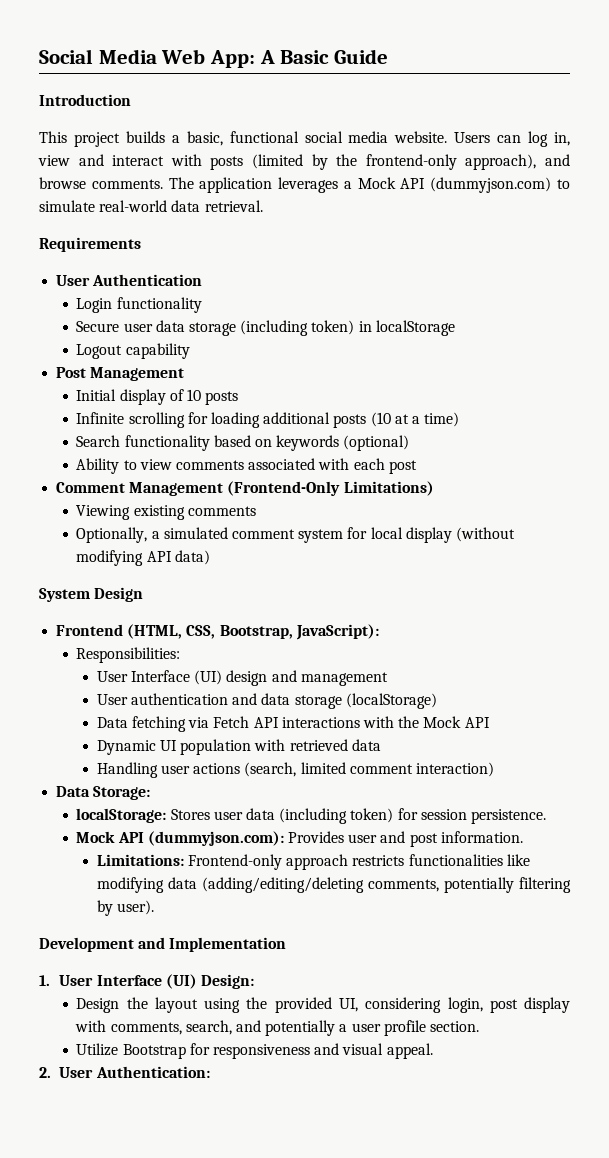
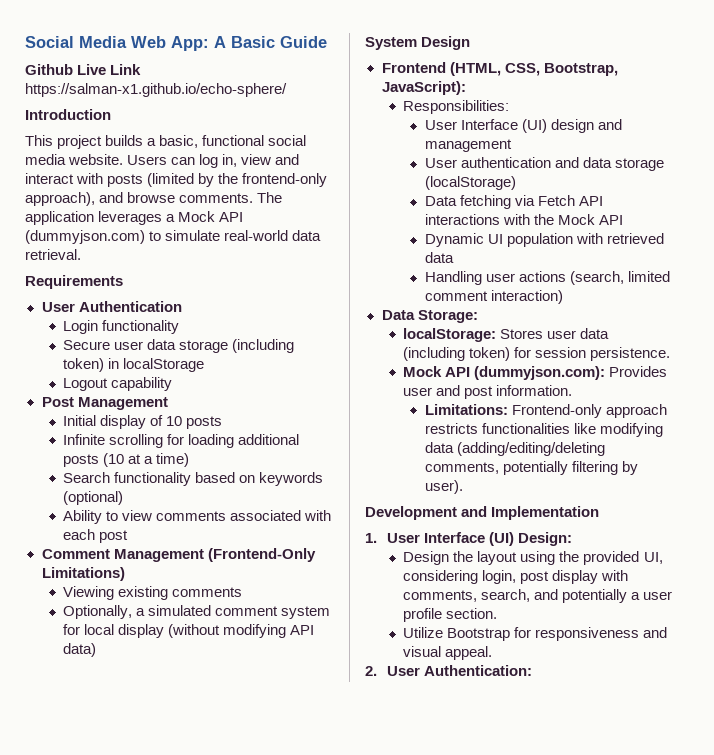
+ Github Live Link https://salman-x1.github.io/echo-sphere/

